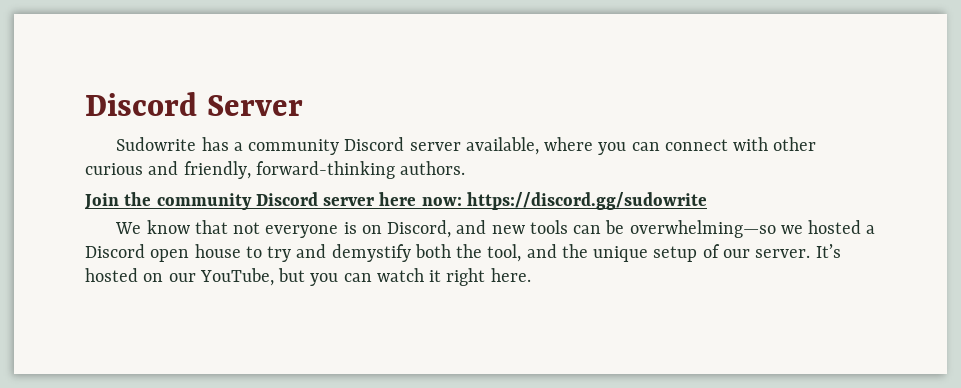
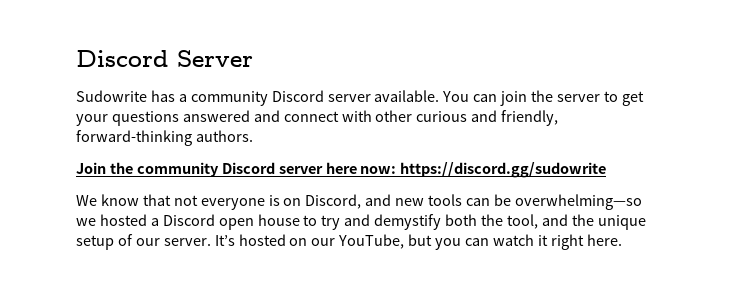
- Sudowrite has a community Discord server available, where you can connect with other curious and friendly, forward-thinking authors.
+ Sudowrite has a community Discord server available. You can join the server to get your questions answered and connect with other curious and friendly, forward-thinking authors.

